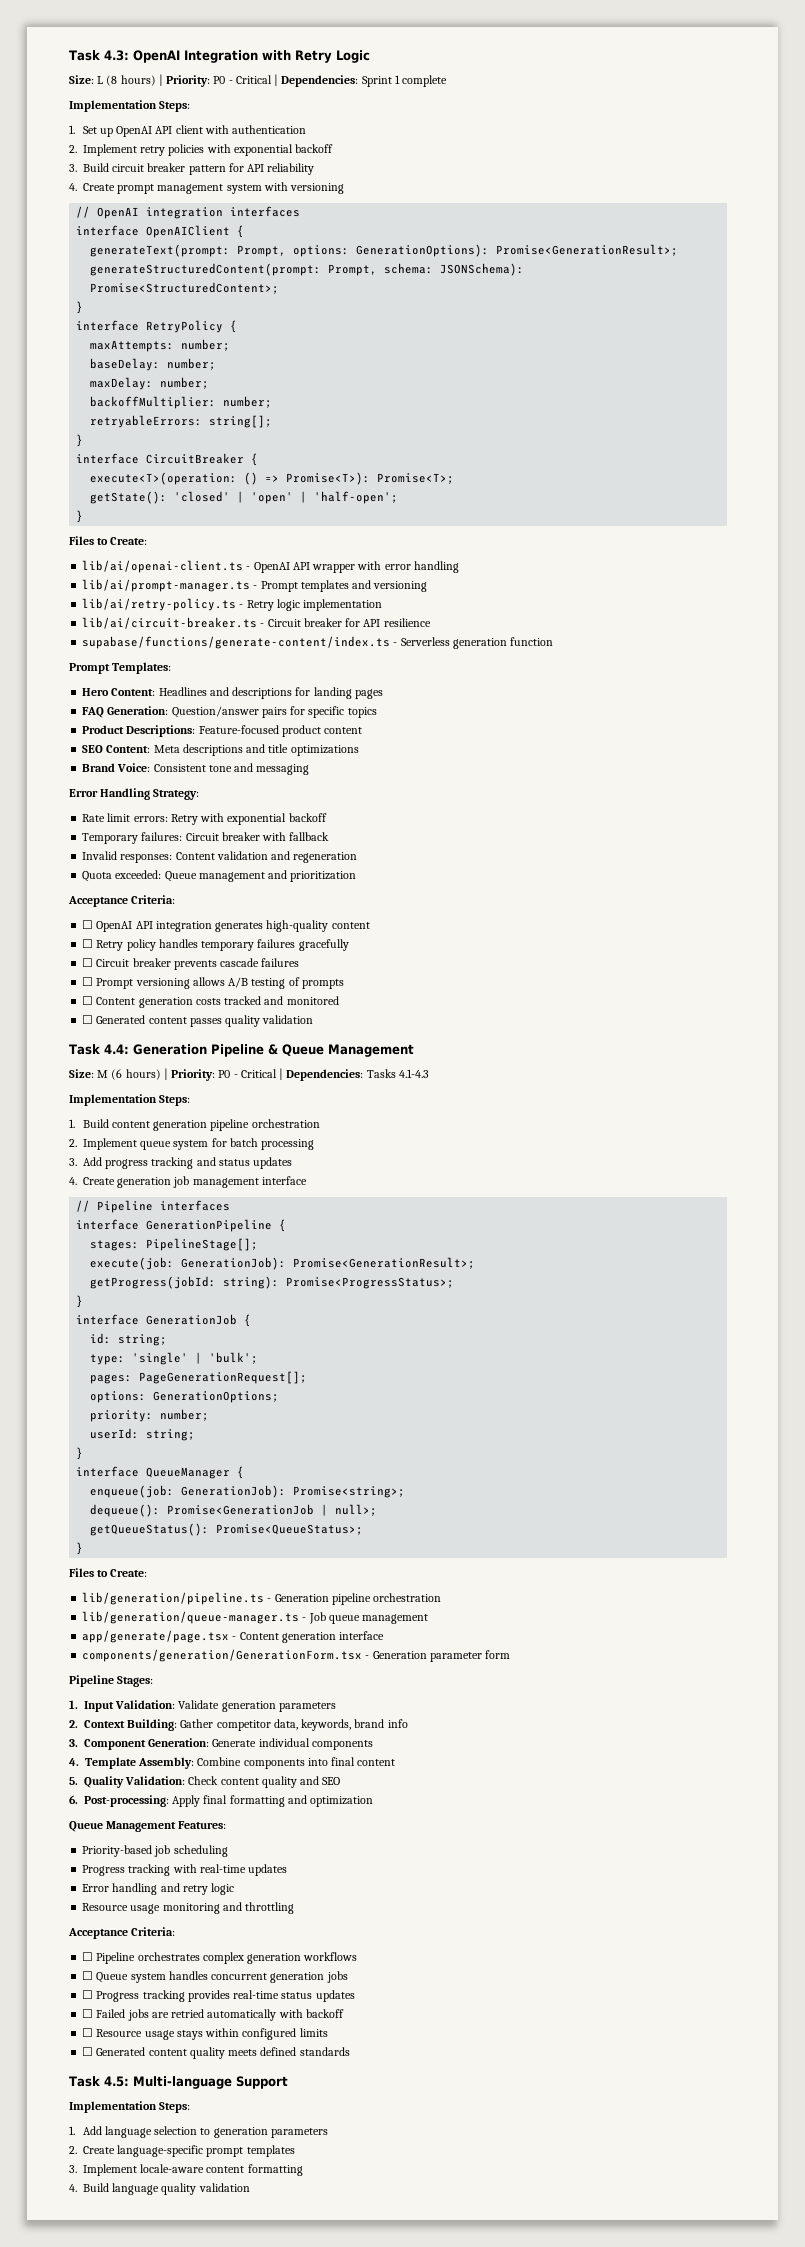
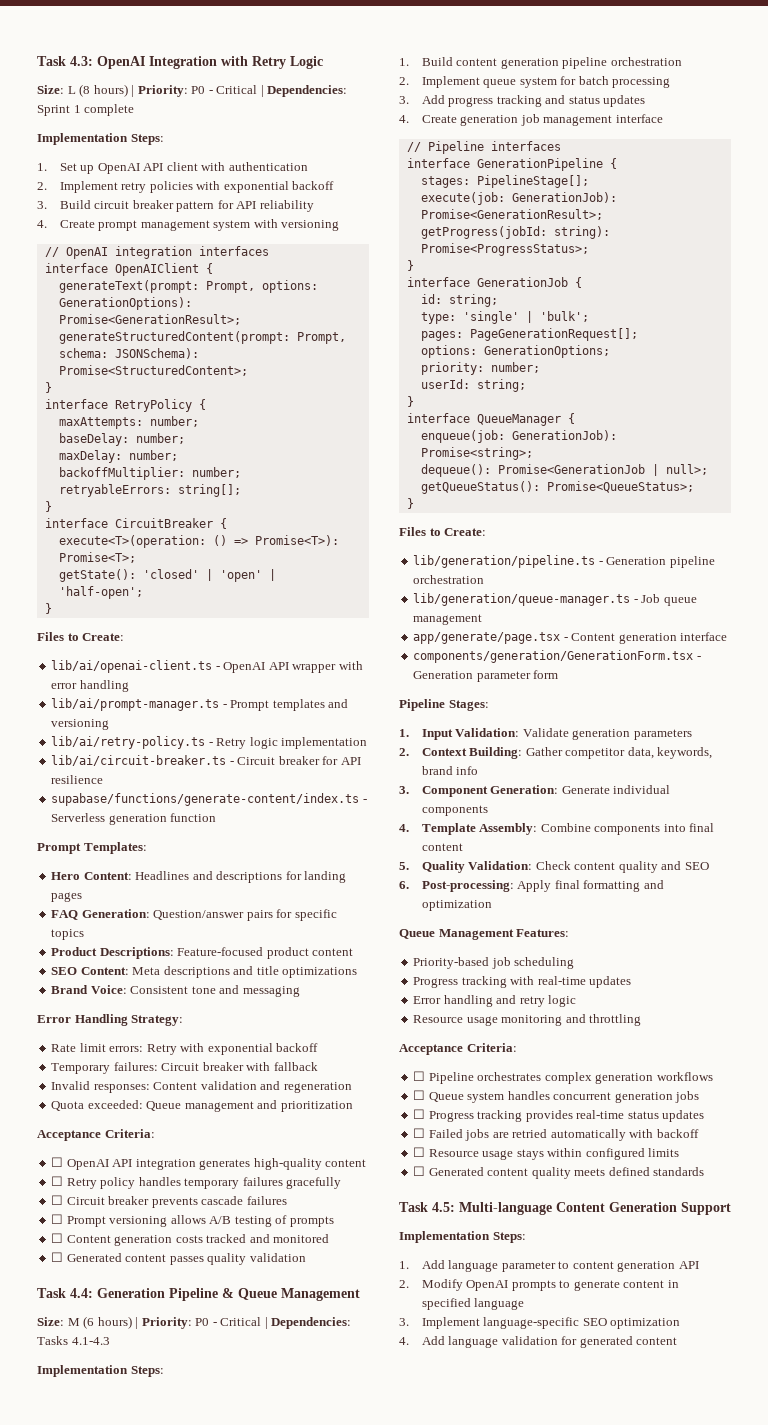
- Task 4.5: Multi-language Support
+ Task 4.5: Multi-language Content Generation Support
- 1. Add language selection to generation parameters
- 2. Create language-specific prompt templates
- 3. Implement locale-aware content formatting
- 4. Build language quality validation
+ 1. Add language parameter to content generation API
+ 2. Modify OpenAI prompts to generate content in specified language
+ 3. Implement language-specific SEO optimization
+ 4. Add language validation for generated content

